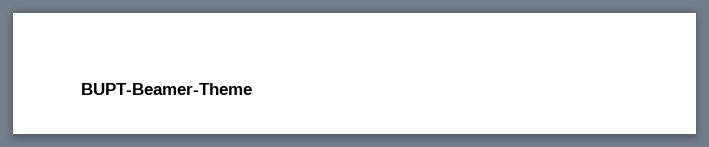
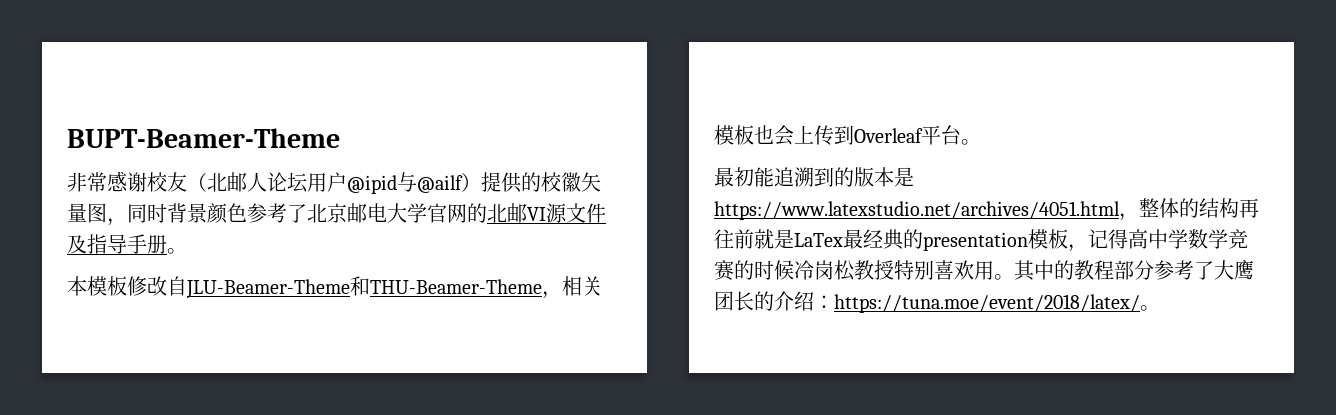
+ 非常感谢校友（北邮人论坛用户@ipid与@ailf）提供的校徽矢量图，同时背景颜色参考了北京邮电大学官网的北邮VI源文件及指导手册。
+ 本模板修改自JLU-Beamer-Theme和THU-Beamer-Theme，相关模板也会上传到Overleaf平台。
+ 最初能追溯到的版本是https://www.latexstudio.net/archives/4051.html，整体的结构再往前就是LaTex最经典的presentation模板，记得高中学数学竞赛的时候冷岗松教授特别喜欢用。其中的教程部分参考了大鹰团长的介绍：https://tuna.moe/event/2018/latex/。

